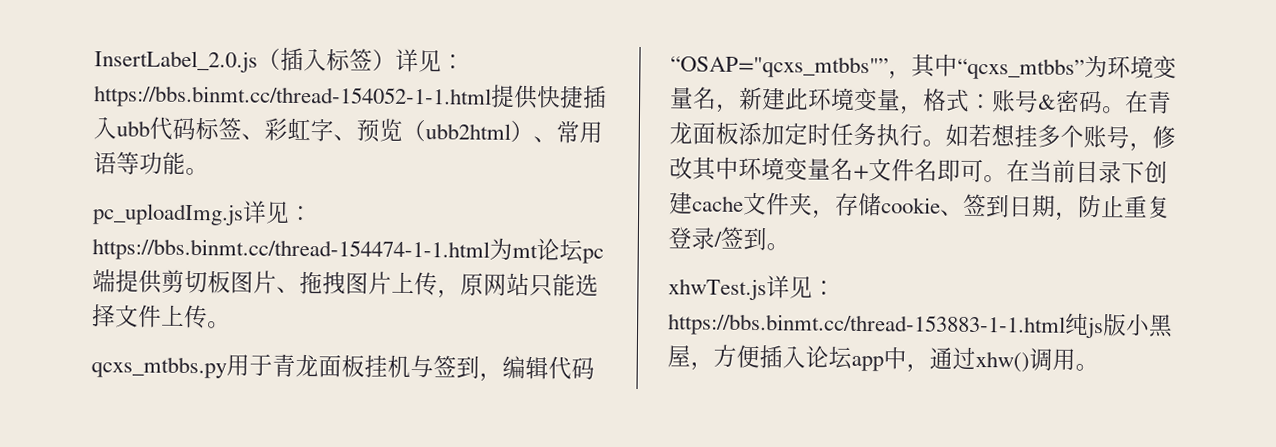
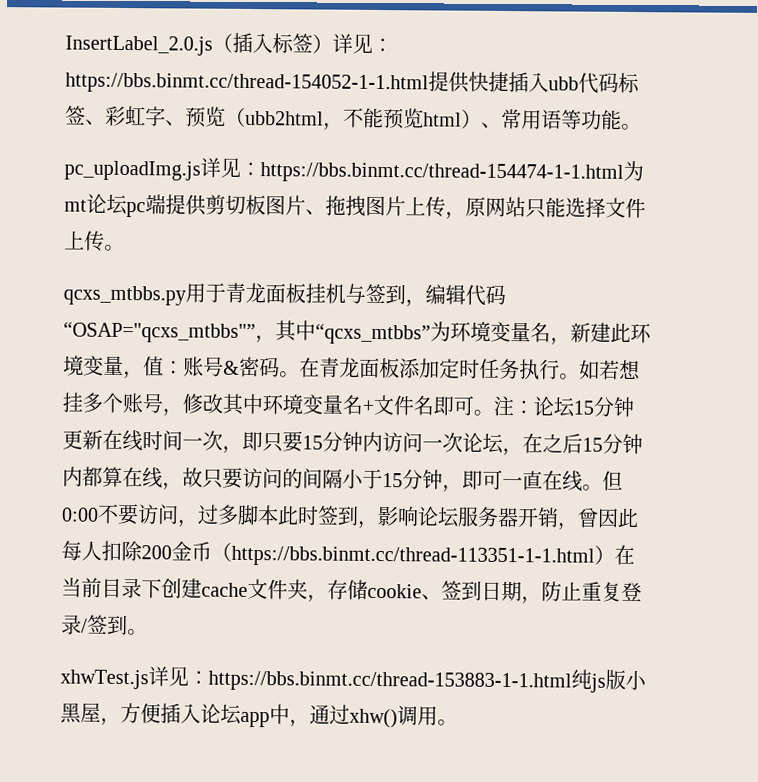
- InsertLabel_2.0.js（插入标签）详见：https://bbs.binmt.cc/thread-154052-1-1.html提供快捷插入ubb代码标签、彩虹字、预览（ubb2html）、常用语等功能。
+ InsertLabel_2.0.js（插入标签）详见：https://bbs.binmt.cc/thread-154052-1-1.html提供快捷插入ubb代码标签、彩虹字、预览（ubb2html，不能预览html）、常用语等功能。
- qcxs_mtbbs.py用于青龙面板挂机与签到，编辑代码“OSAP="qcxs_mtbbs"”，其中“qcxs_mtbbs”为环境变量名，新建此环境变量，格式：账号&密码。
+ qcxs_mtbbs.py用于青龙面板挂机与签到，编辑代码“OSAP="qcxs_mtbbs"”，其中“qcxs_mtbbs”为环境变量名，新建此环境变量，值：账号&密码。
- 在当前目录下创建cache文件夹，存储cookie、签到日期，防止重复登录/签到。
+ 注：论坛15分钟更新在线时间一次，即只要15分钟内访问一次论坛，在之后15分钟内都算在线，故只要访问的间隔小于15分钟，即可一直在线。但0:00不要访问，过多脚本此时签到，影响论坛服务器开销，曾因此每人扣除200金币（https://bbs.binmt.cc/thread-113351-1-1.html）在当前目录下创建cache文件夹，存储cookie、签到日期，防止重复登录/签到。

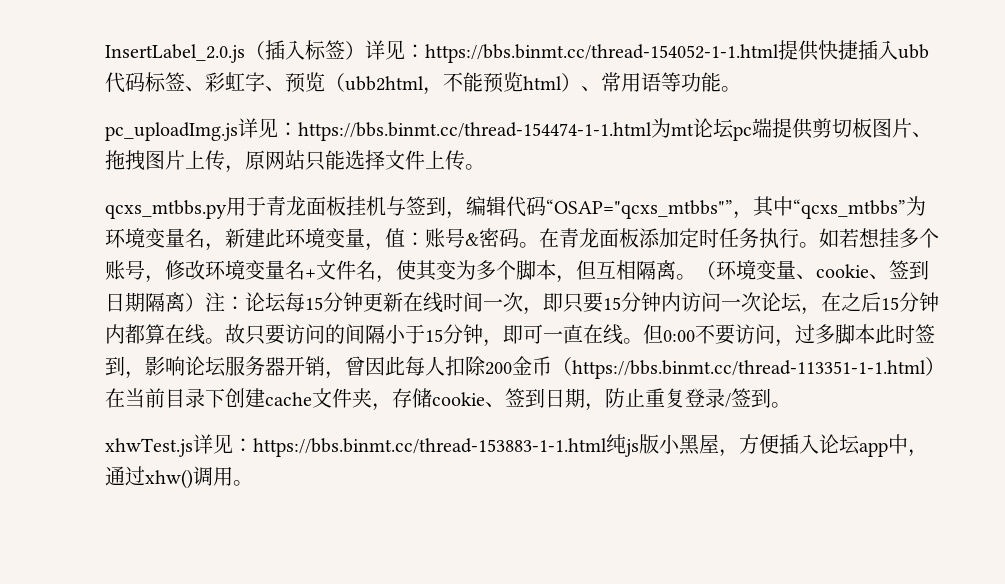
- 如若想挂多个账号，修改其中环境变量名+文件名即可。注：论坛15分钟更新在线时间一次，即只要15分钟内访问一次论坛，在之后15分钟内都算在线，故只要访问的间隔小于15分钟，即可一直在线。
+ 如若想挂多个账号，修改环境变量名+文件名，使其变为多个脚本，但互相隔离。（环境变量、cookie、签到日期隔离）注：论坛每15分钟更新在线时间一次，即只要15分钟内访问一次论坛，在之后15分钟内都算在线。故只要访问的间隔小于15分钟，即可一直在线。

